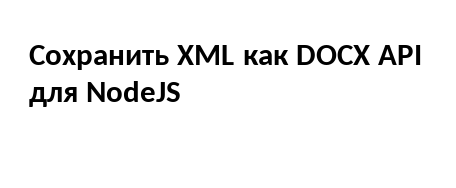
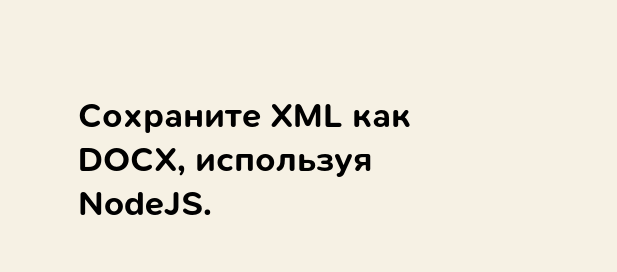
- Сохранить XML как DOCX API для NodeJS
+ Сохраните XML как DOCX, используя NodeJS.

